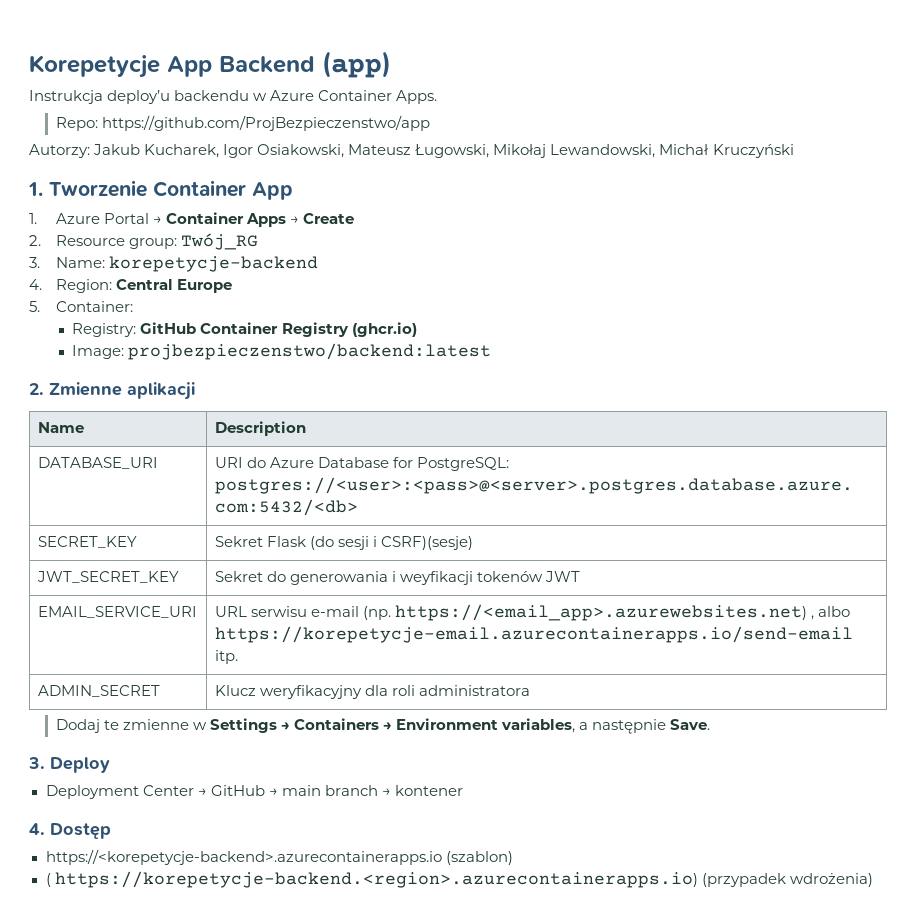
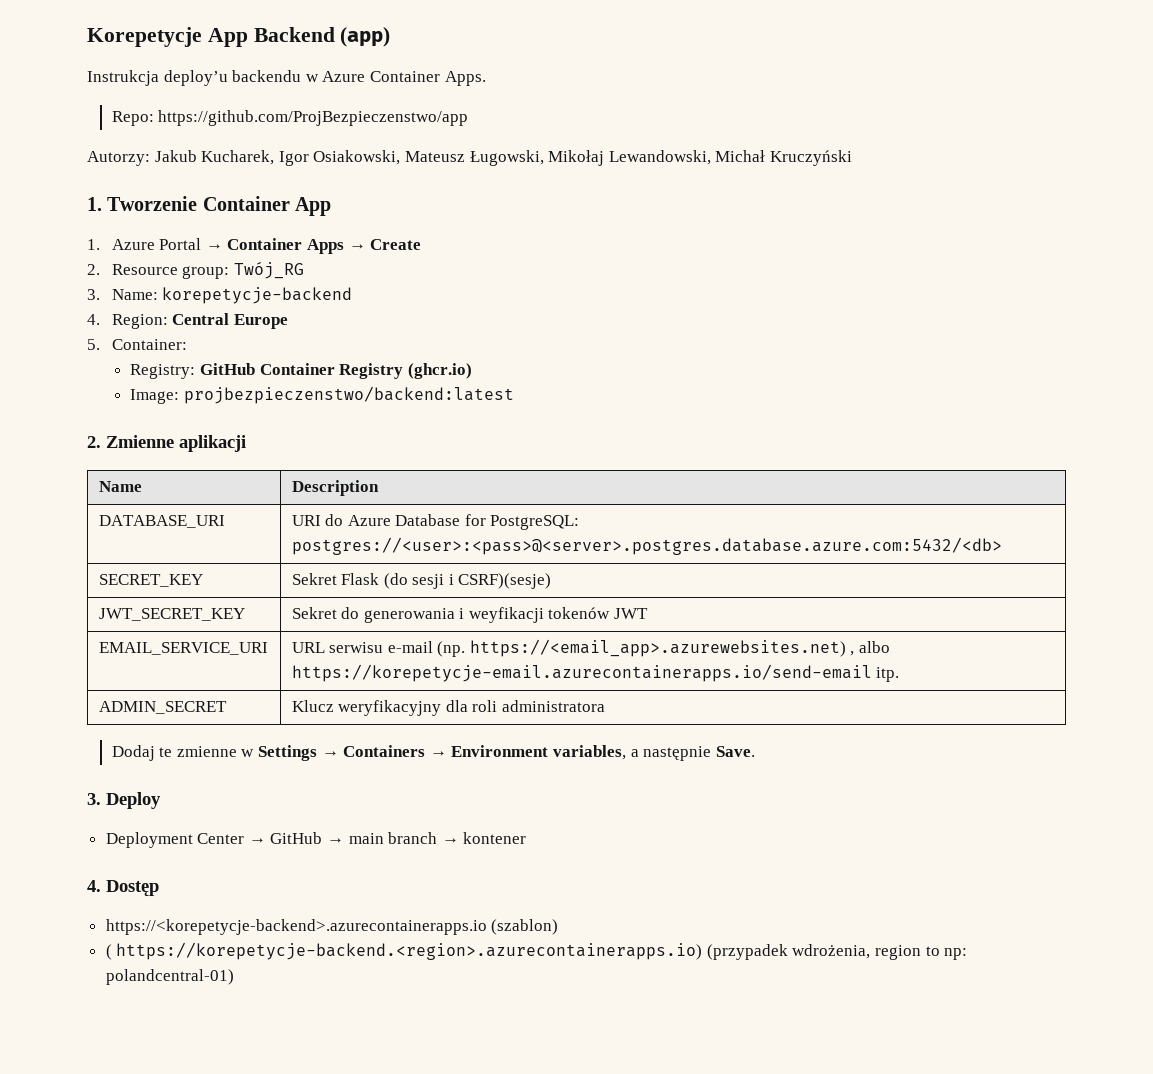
- ( https://korepetycje-backend.<region>.azurecontainerapps.io) (przypadek wdrożenia)
+ ( https://korepetycje-backend.<region>.azurecontainerapps.io) (przypadek wdrożenia, region to np: polandcentral-01)

